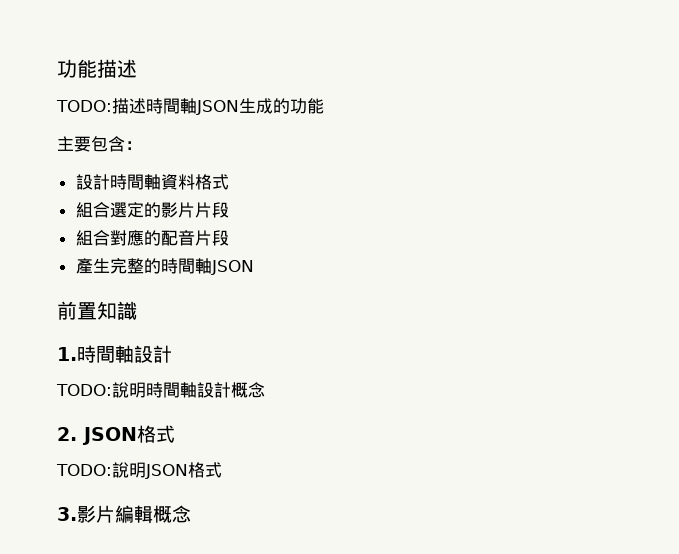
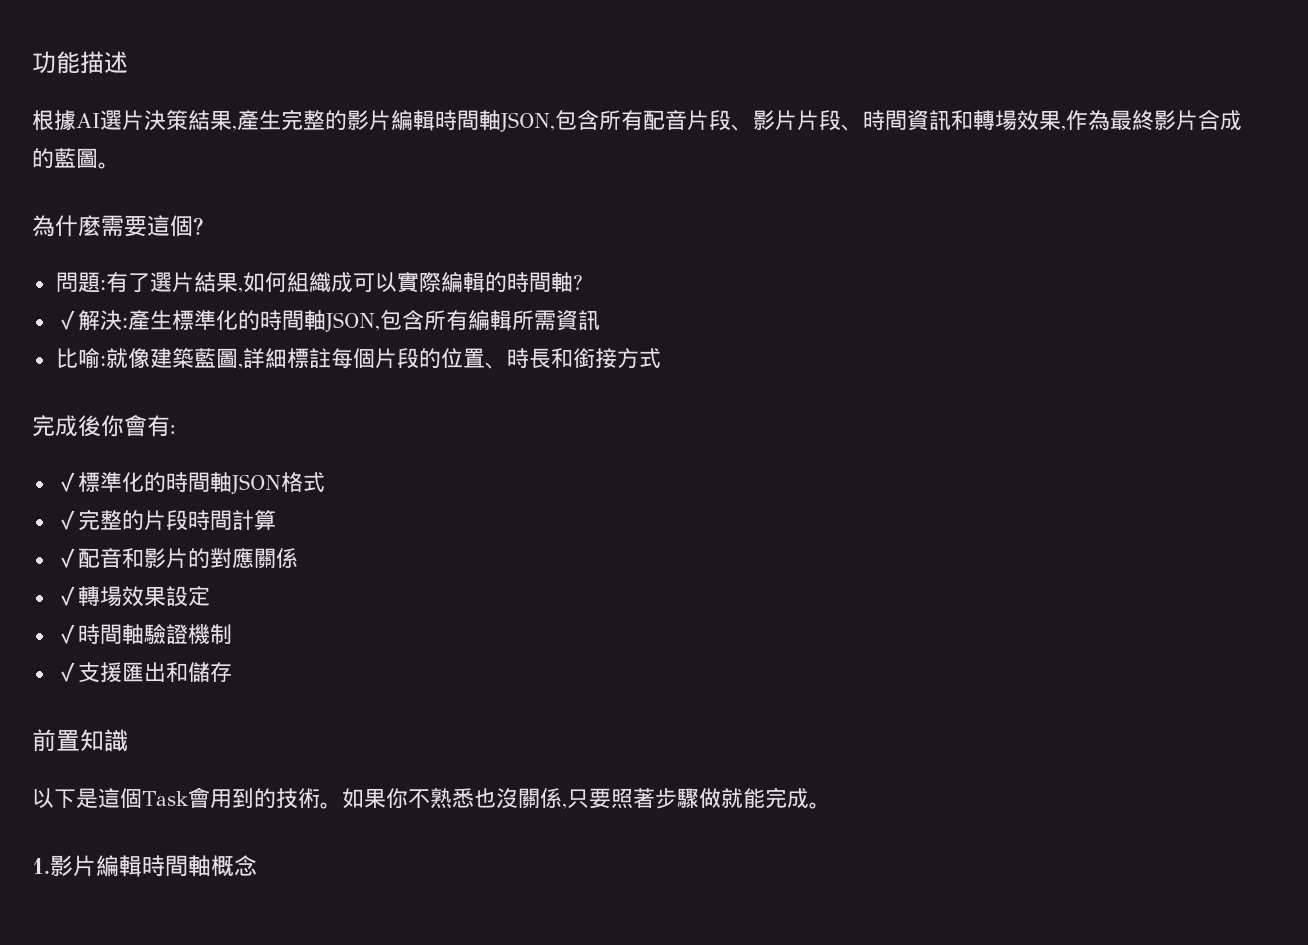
- TODO:描述時間軸JSON生成的功能
- 主要包含：
- 設計時間軸資料格式
- 組合選定的影片片段
- 組合對應的配音片段
- 產生完整的時間軸JSON
+ 根據AI選片決策結果,產生完整的影片編輯時間軸JSON,包含所有配音片段、影片片段、時間資訊和轉場效果,作為最終影片合成的藍圖。
+ 為什麼需要這個?
+ 問題:有了選片結果,如何組織成可以實際編輯的時間軸?
+ ✓解決:產生標準化的時間軸JSON,包含所有編輯所需資訊
+ 比喻:就像建築藍圖,詳細標註每個片段的位置、時長和銜接方式
+ 完成後你會有:
+ ✓標準化的時間軸JSON格式
+ ✓完整的片段時間計算
+ ✓配音和影片的對應關係
+ ✓轉場效果設定
+ ✓時間軸驗證機制
+ ✓支援匯出和儲存
  前置知識
- 1.時間軸設計
- TODO:說明時間軸設計概念
- 2. JSON格式
- TODO:說明JSON格式
- 3.影片編輯概念
+ 以下是這個Task會用到的技術。如果你不熟悉也沒關係,只要照著步驟做就能完成。
+ 1.影片編輯時間軸概念

